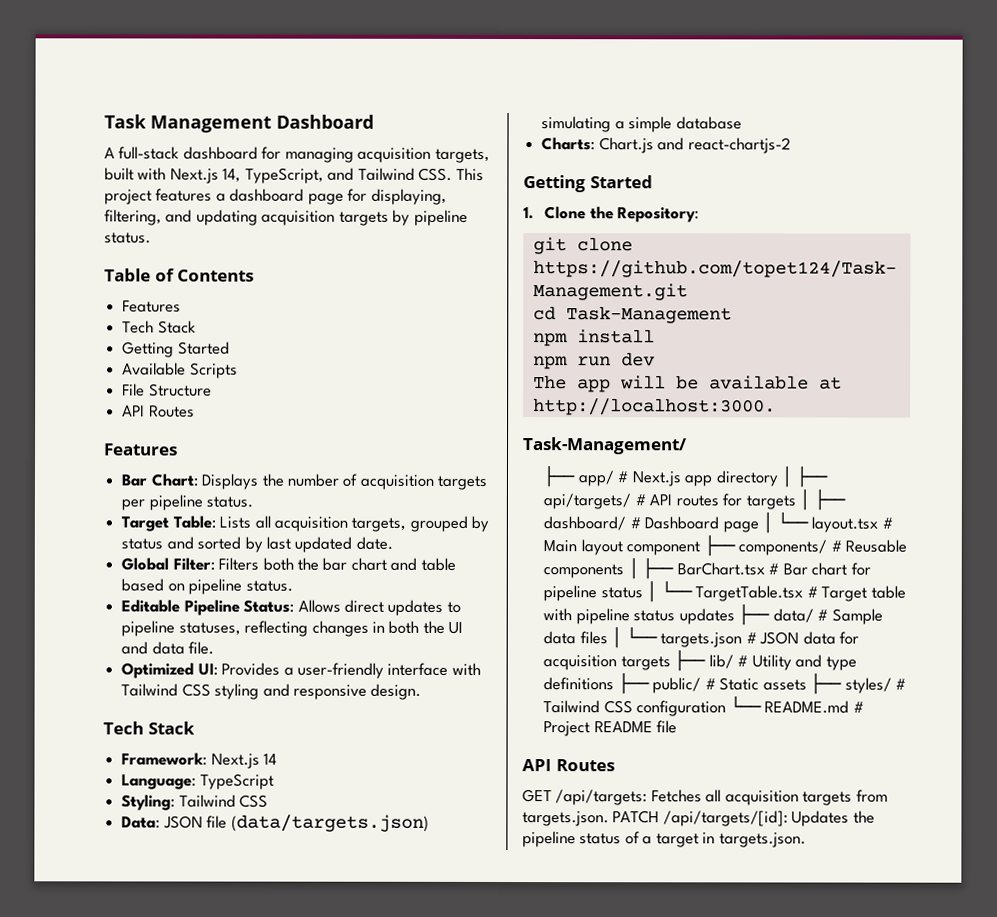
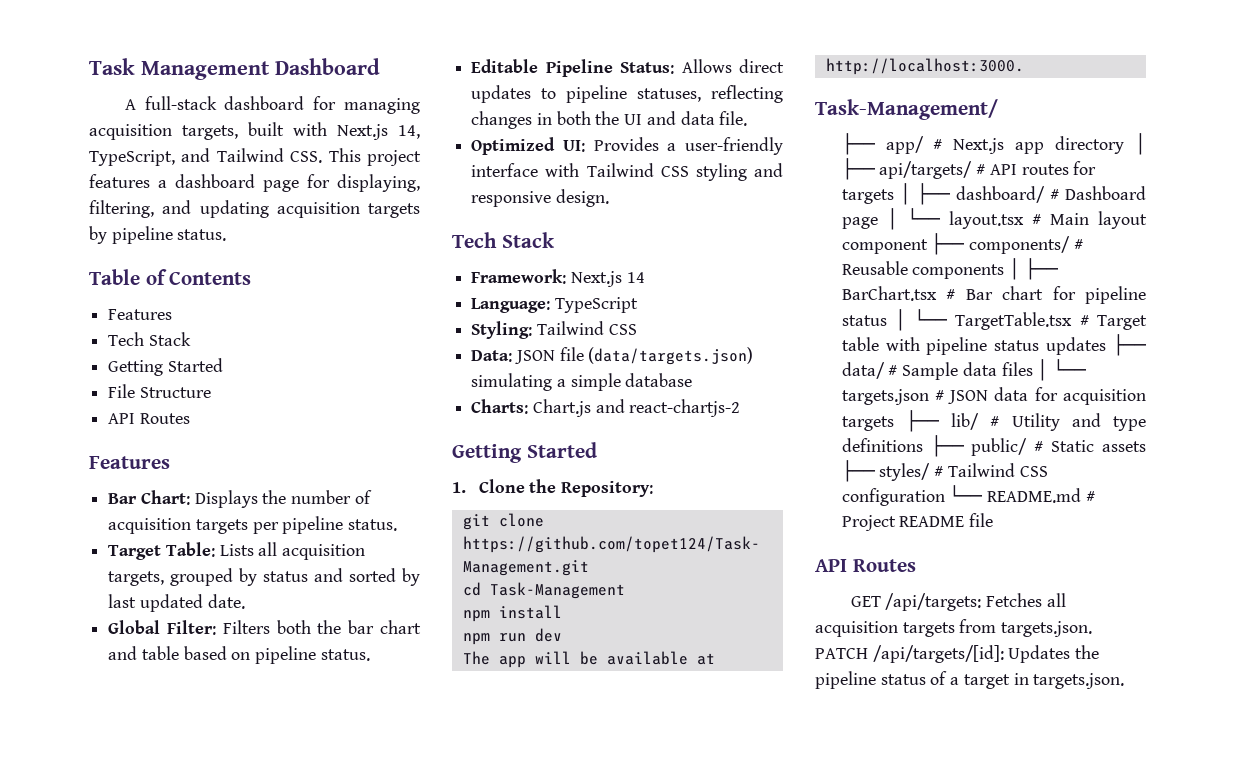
- Available Scripts

